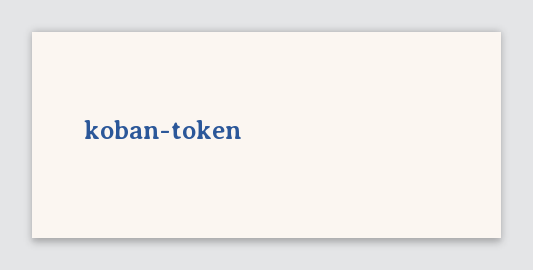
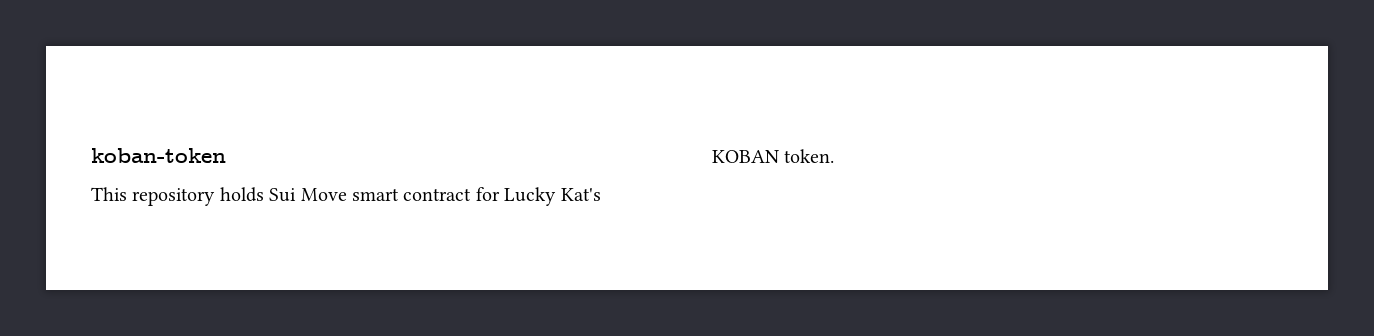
+ This repository holds Sui Move smart contract for Lucky Kat's KOBAN token.

